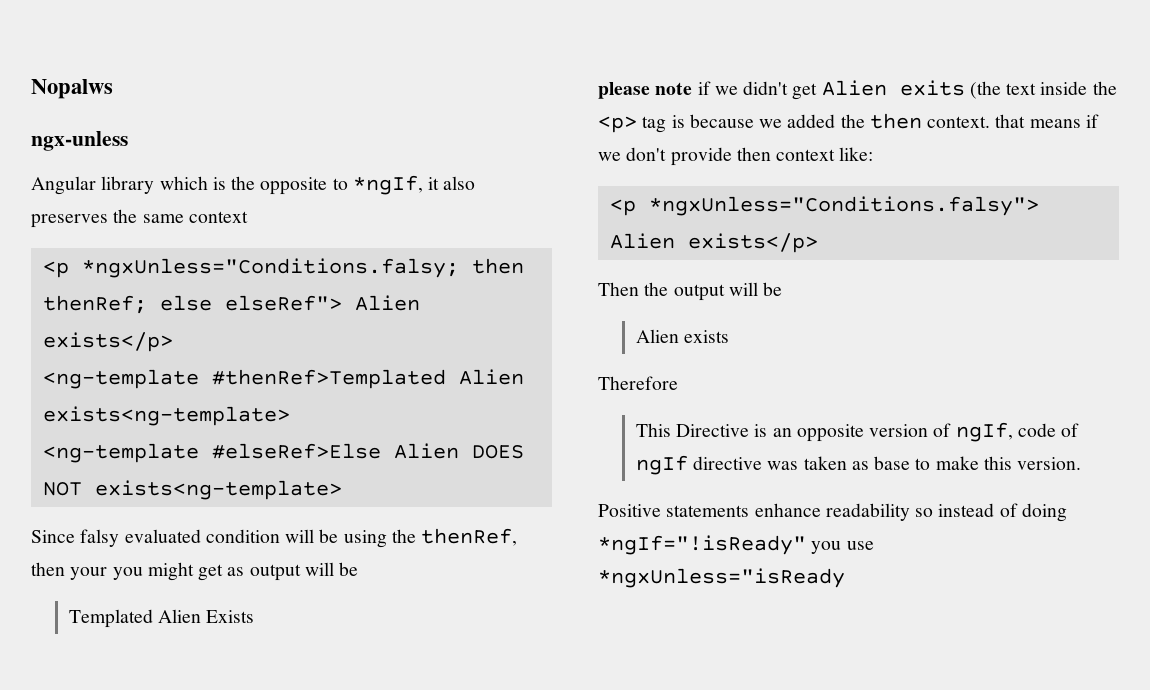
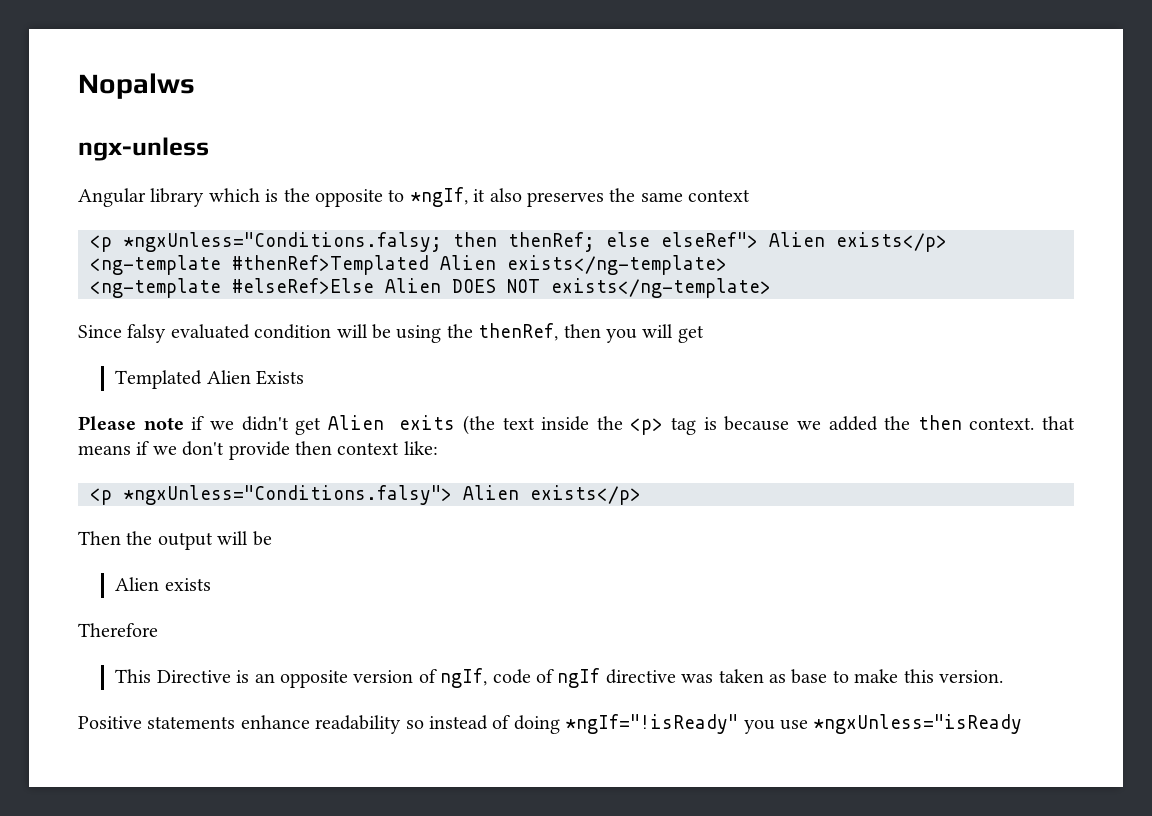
- <ng-template #thenRef>Templated Alien exists<ng-template>
+ <ng-template #thenRef>Templated Alien exists</ng-template>
- <ng-template #elseRef>Else Alien DOES NOT exists<ng-template>
+ <ng-template #elseRef>Else Alien DOES NOT exists</ng-template>
- Since falsy evaluated condition will be using the thenRef, then your you might get as output will be
+ Since falsy evaluated condition will be using the thenRef, then you will get
- please note if we didn't get Alien exits (the text inside the <p> tag is because we added the then context. that means if we don't provide then context like:
+ Please note if we didn't get Alien exits (the text inside the <p> tag is because we added the then context. that means if we don't provide then context like:

